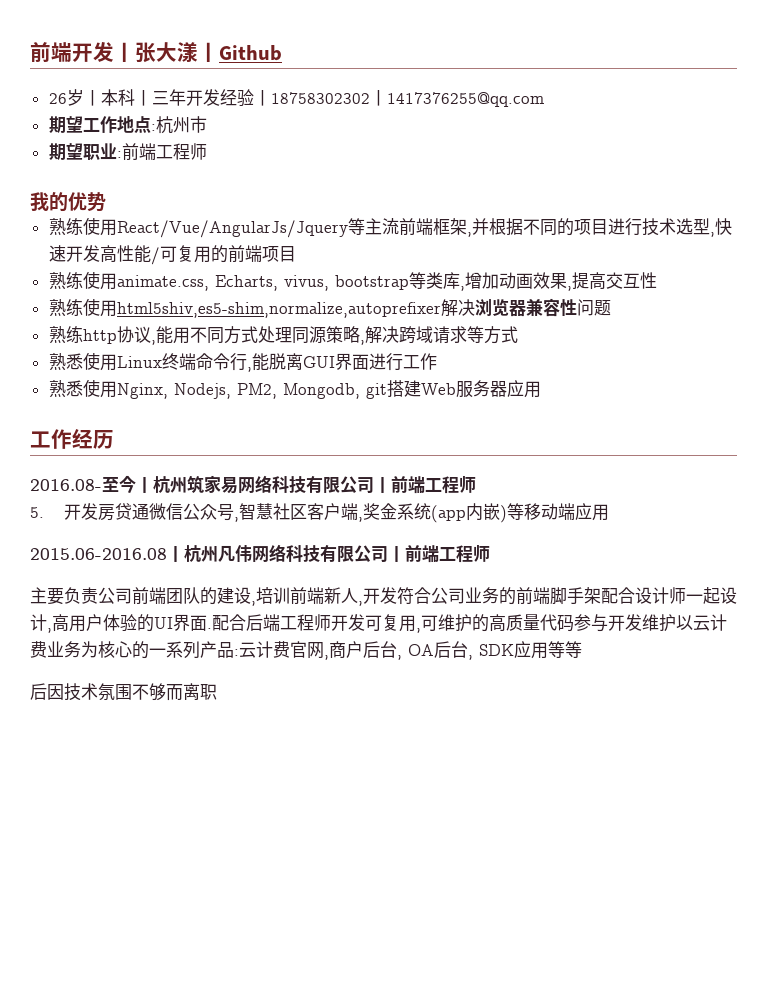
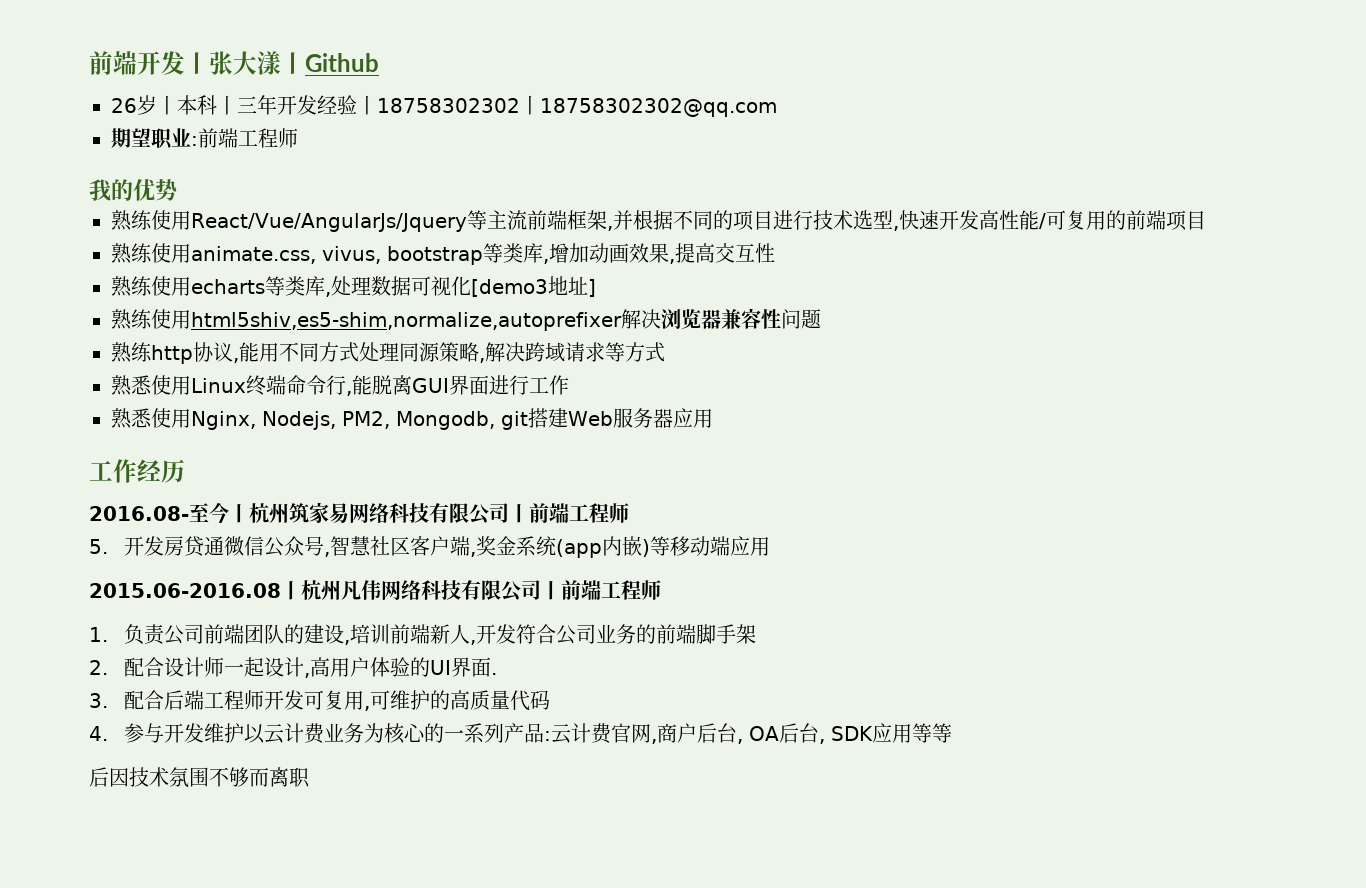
- 26岁丨本科丨三年开发经验丨18758302302丨1417376255@qq.com
- 期望工作地点:杭州市
+ 26岁丨本科丨三年开发经验丨18758302302丨18758302302@qq.com
- 熟练使用animate.css, Echarts, vivus, bootstrap等类库,增加动画效果,提高交互性
+ 熟练使用animate.css, vivus, bootstrap等类库,增加动画效果,提高交互性
+ 熟练使用echarts等类库,处理数据可视化[demo3地址]
- 主要负责公司前端团队的建设,培训前端新人,开发符合公司业务的前端脚手架配合设计师一起设计,高用户体验的UI界面.配合后端工程师开发可复用,可维护的高质量代码参与开发维护以云计费业务为核心的一系列产品:
+ 1.负责公司前端团队的建设,培训前端新人,开发符合公司业务的前端脚手架
+ 2.配合设计师一起设计,高用户体验的UI界面.
+ 3.配合后端工程师开发可复用,可维护的高质量代码
+ 4.参与开发维护以云计费业务为核心的一系列产品:

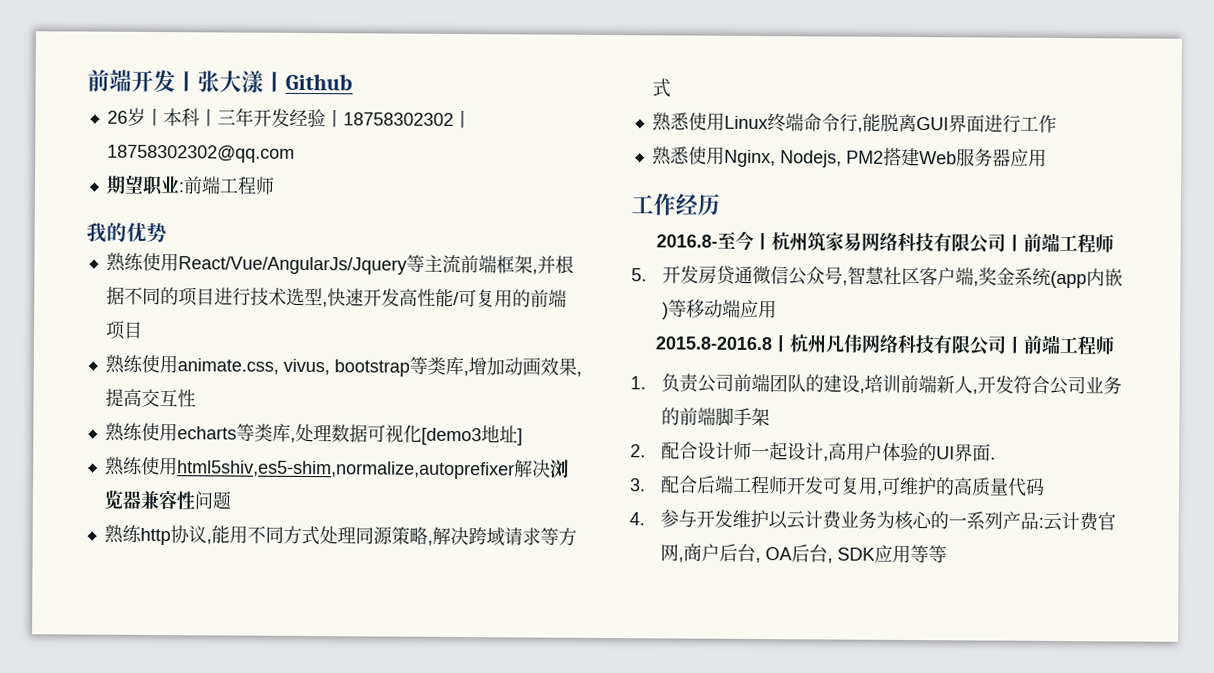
- 熟悉使用Nginx, Nodejs, PM2, Mongodb, git搭建Web服务器应用
+ 熟悉使用Nginx, Nodejs, PM2搭建Web服务器应用
- 2016.08-至今丨杭州筑家易网络科技有限公司丨前端工程师
+ 2016.8-至今丨杭州筑家易网络科技有限公司丨前端工程师
- 2015.06-2016.08丨杭州凡伟网络科技有限公司丨前端工程师
+ 2015.8-2016.8丨杭州凡伟网络科技有限公司丨前端工程师
- 后因技术氛围不够而离职

